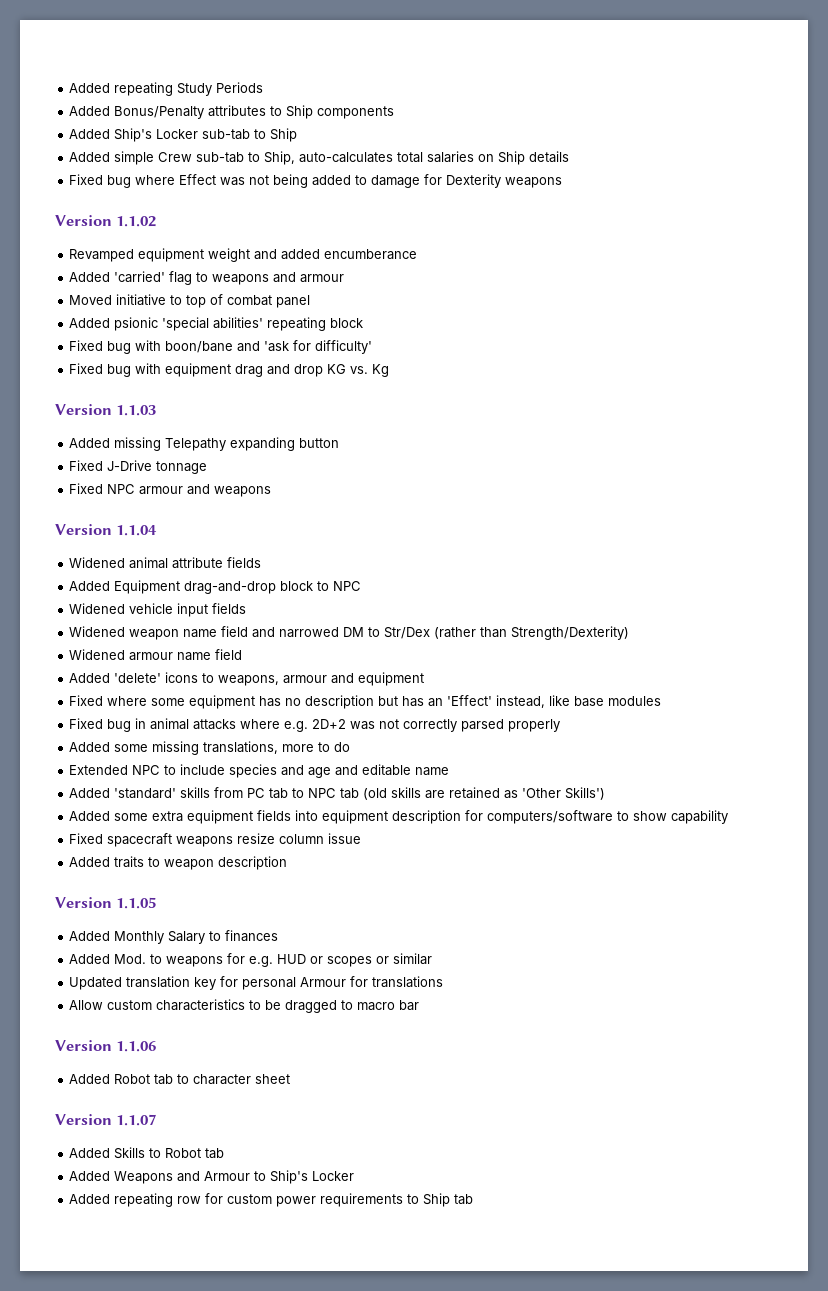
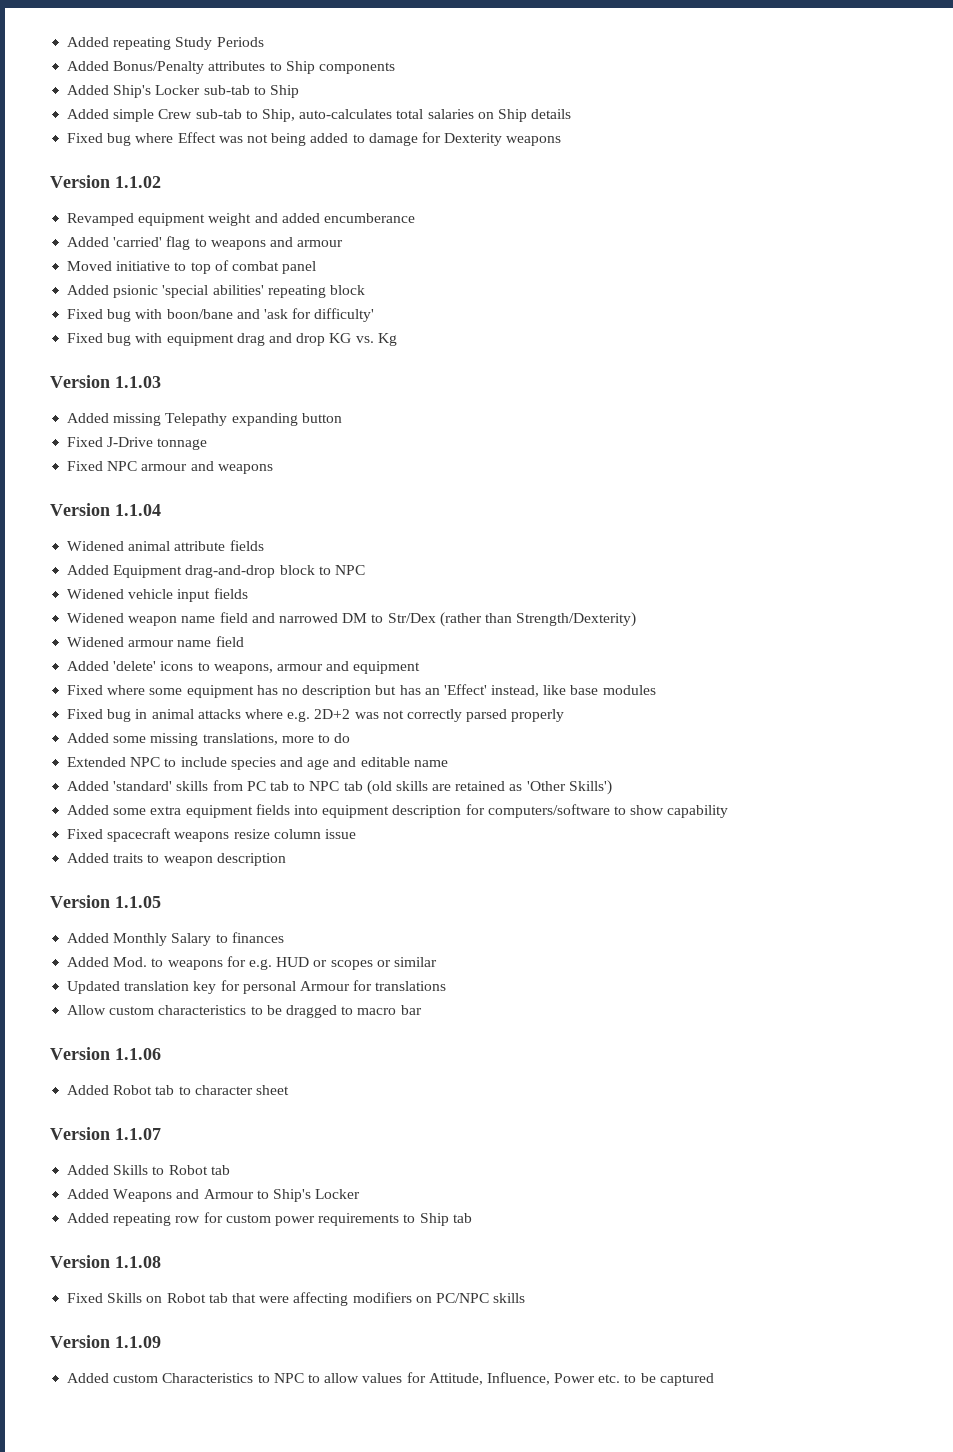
+ Version 1.1.08
+ Fixed Skills on Robot tab that were affecting modifiers on PC/NPC skills
+ Version 1.1.09
+ Added custom Characteristics to NPC to allow values for Attitude, Influence, Power etc. to be captured

